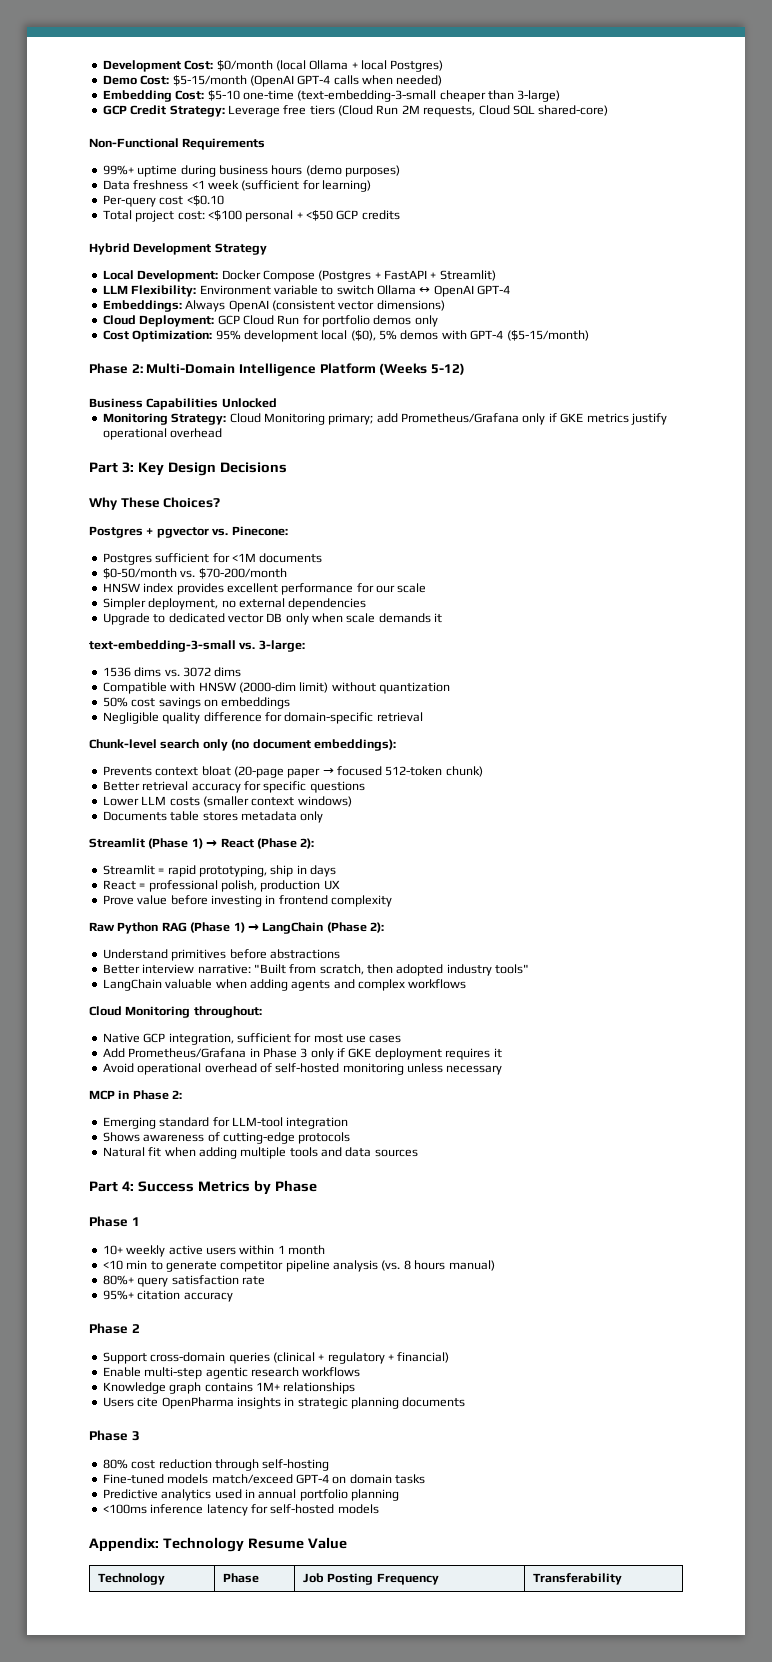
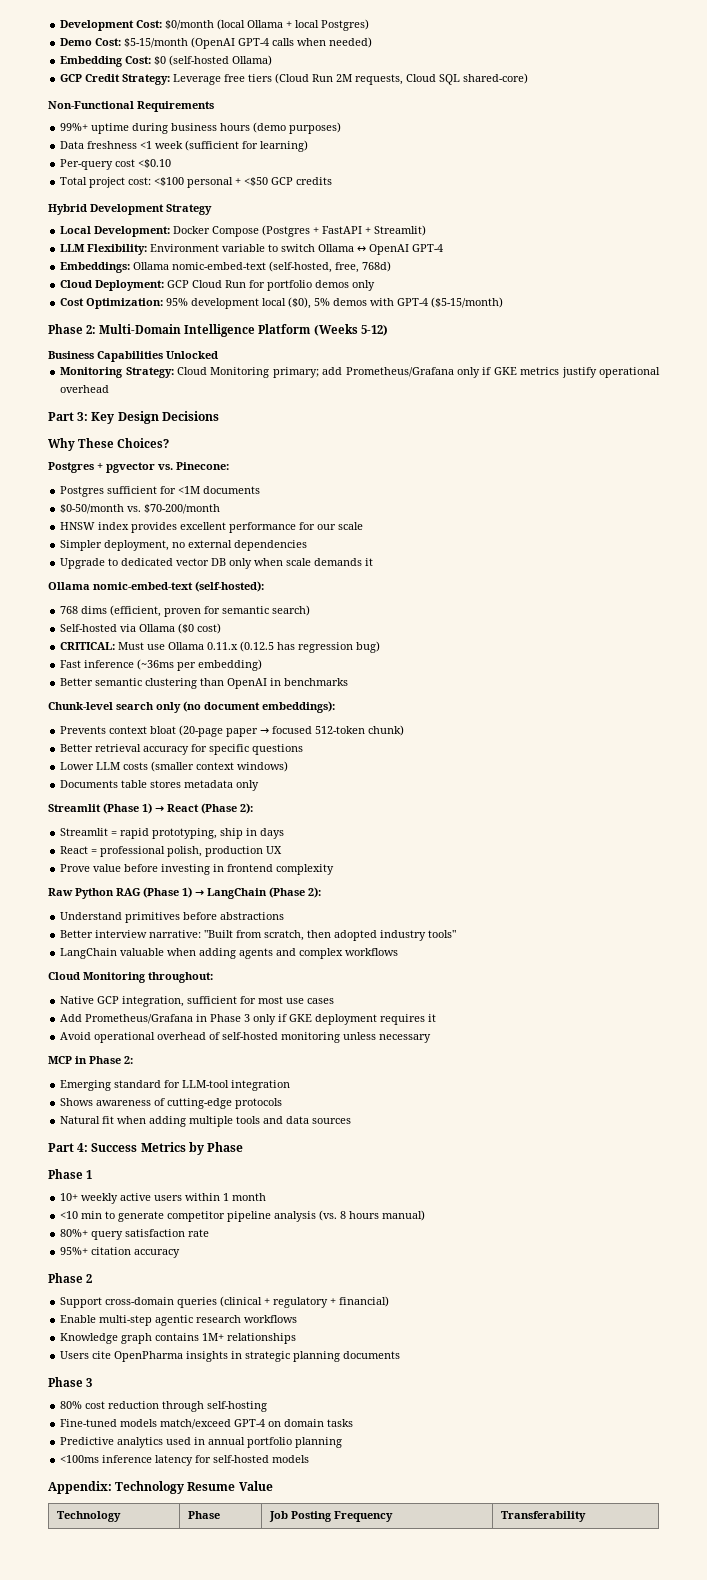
- Embedding Cost: $5-10 one-time (text-embedding-3-small cheaper than 3-large)
+ Embedding Cost: $0 (self-hosted Ollama)
- Embeddings: Always OpenAI (consistent vector dimensions)
+ Embeddings: Ollama nomic-embed-text (self-hosted, free, 768d)
- text-embedding-3-small vs. 3-large:
- 1536 dims vs. 3072 dims
- Compatible with HNSW (2000-dim limit) without quantization
- 50% cost savings on embeddings
- Negligible quality difference for domain-specific retrieval
+ Ollama nomic-embed-text (self-hosted):
+ 768 dims (efficient, proven for semantic search)
+ Self-hosted via Ollama ($0 cost)
+ CRITICAL: Must use Ollama 0.11.x (0.12.5 has regression bug)
+ Fast inference (~36ms per embedding)
+ Better semantic clustering than OpenAI in benchmarks

